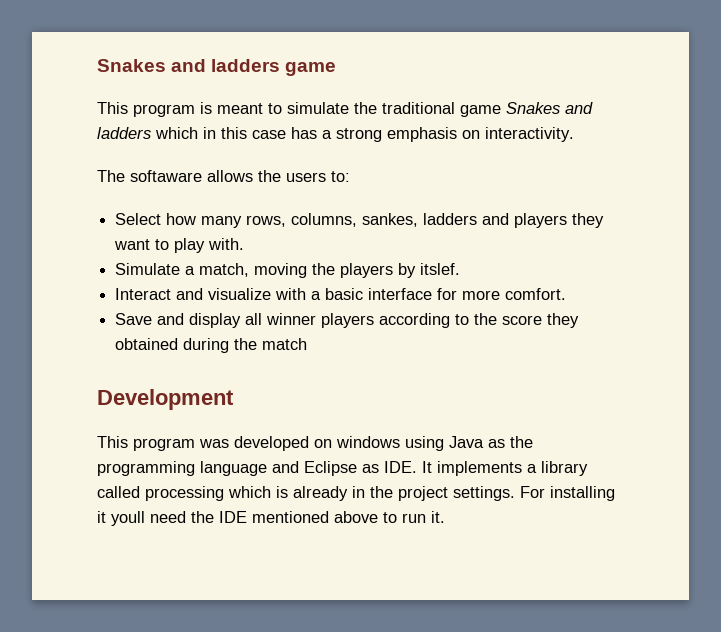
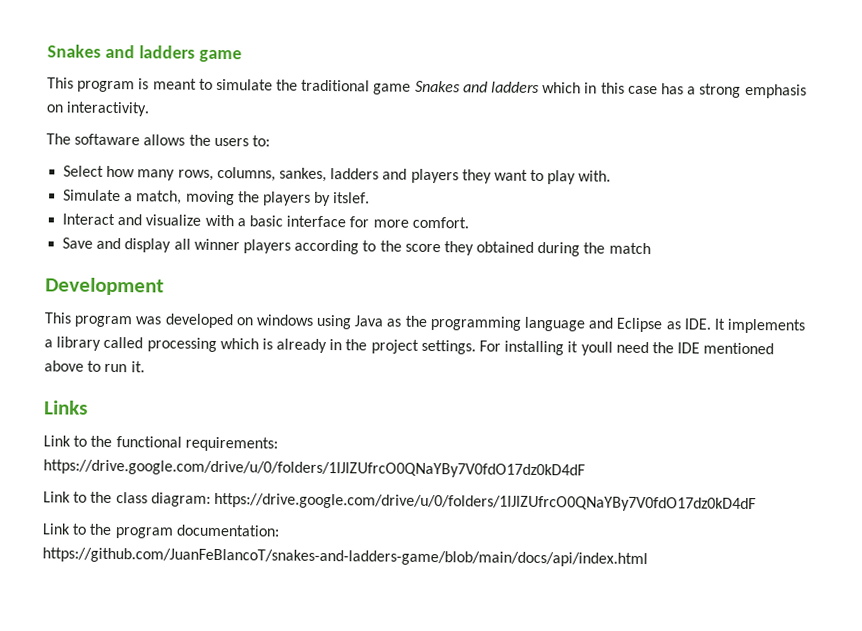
+ Links
+ Link to the functional requirements: https://drive.google.com/drive/u/0/folders/1IJlZUfrcO0QNaYBy7V0fdO17dz0kD4dF
+ Link to the class diagram: https://drive.google.com/drive/u/0/folders/1IJlZUfrcO0QNaYBy7V0fdO17dz0kD4dF
+ Link to the program documentation: https://github.com/JuanFeBlancoT/snakes-and-ladders-game/blob/main/docs/api/index.html

